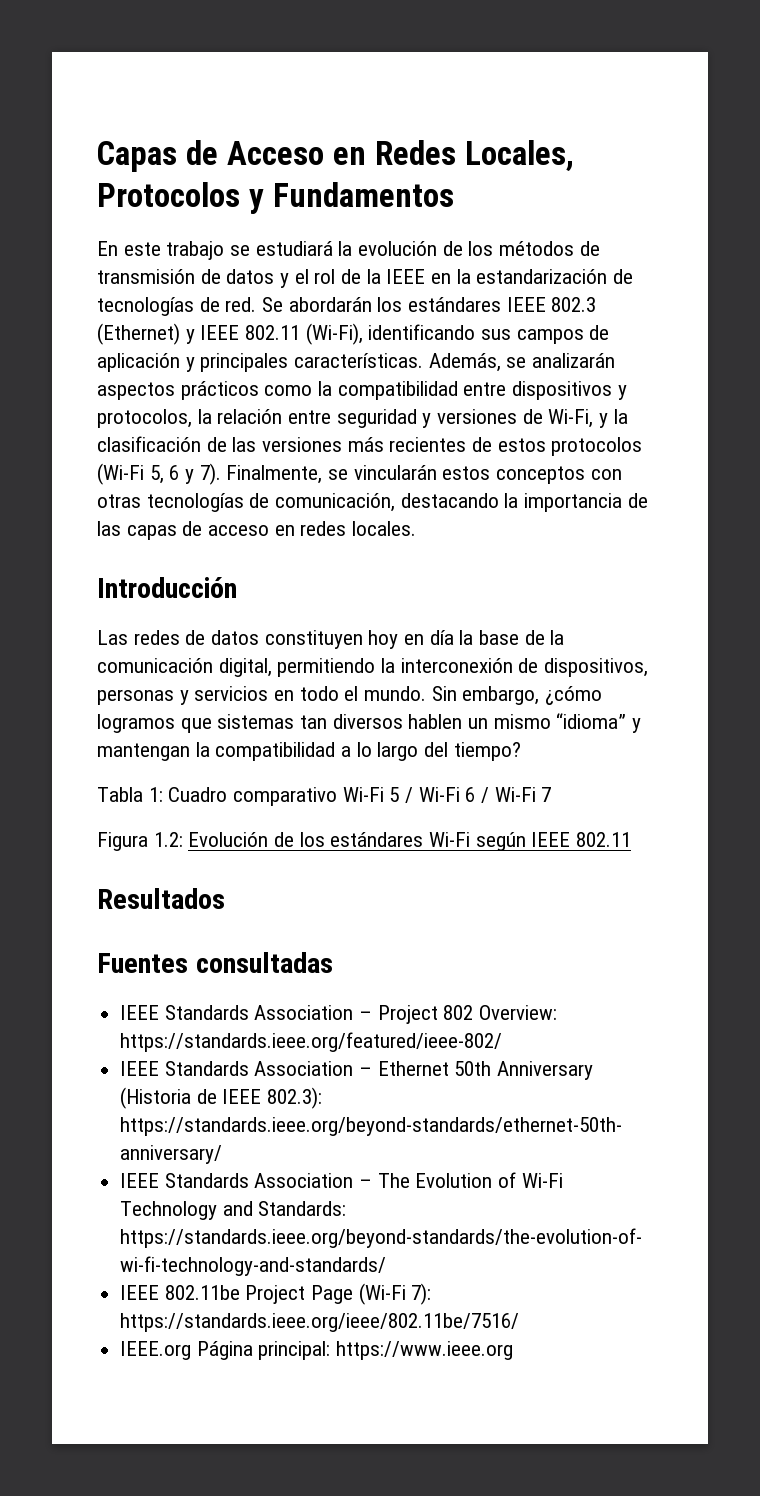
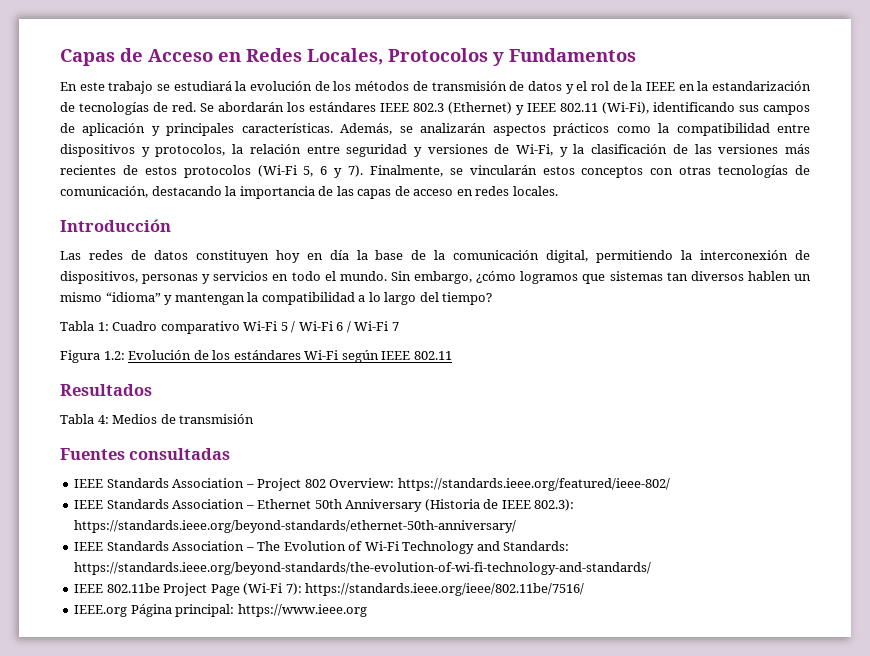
+ Tabla 4: Medios de transmisión

